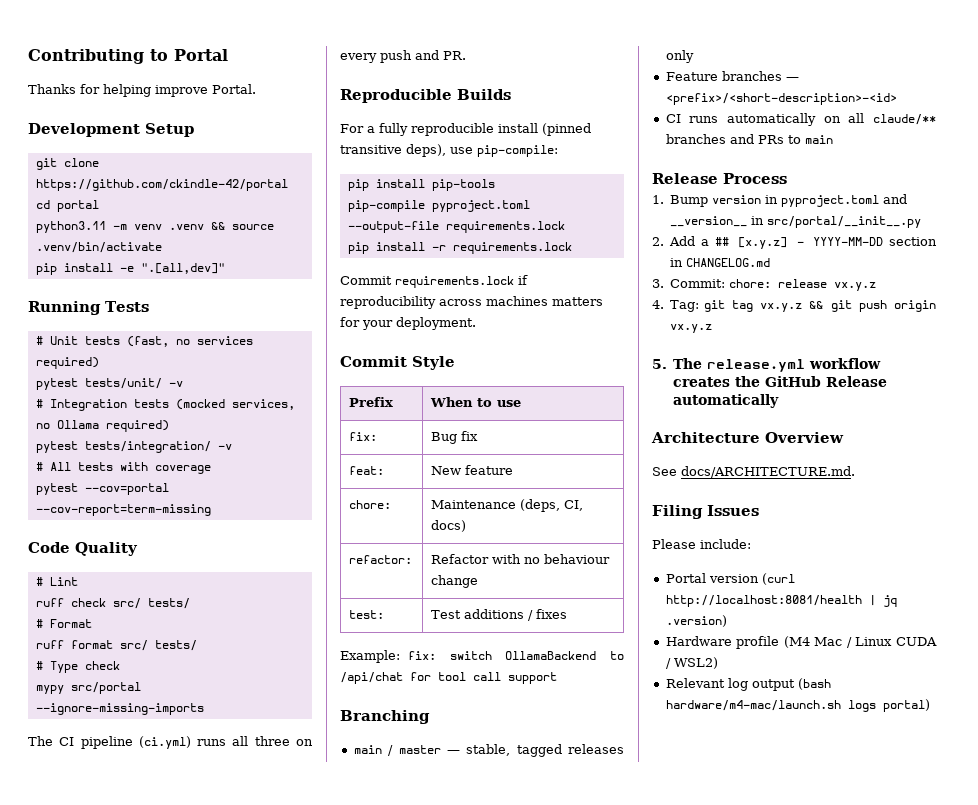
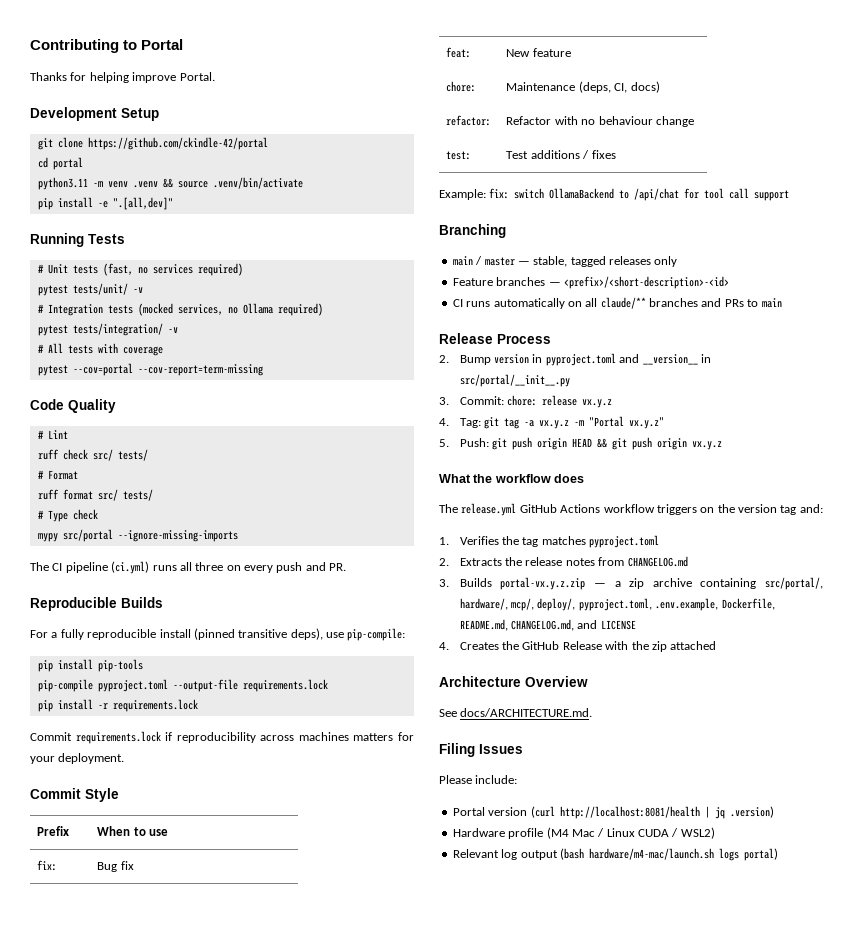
- 1. Bump version in pyproject.toml and __version__ in src/portal/__init__.py
+ 2. Bump version in pyproject.toml and __version__ in src/portal/__init__.py
- 2. Add a ## [x.y.z] - YYYY-MM-DD section in CHANGELOG.md
- 4. Tag: git tag vx.y.z && git push origin vx.y.z
+ 4. Tag: git tag -a vx.y.z -m "Portal vx.y.z"
+ 5. Push: git push origin HEAD && git push origin vx.y.z
- 5. The release.yml workflow creates the GitHub Release automatically
+ What the workflow does
+ The release.yml GitHub Actions workflow triggers on the version tag and:
+ 1. Verifies the tag matches pyproject.toml
+ 2. Extracts the release notes from CHANGELOG.md
+ 3. Builds portal-vx.y.z.zip — a zip archive containing src/portal/, hardware/, mcp/, deploy/, pyproject.toml, .env.example, Dockerfile, README.md, CHANGELOG.md, and LICENSE
+ 4. Creates the GitHub Release with the zip attached

